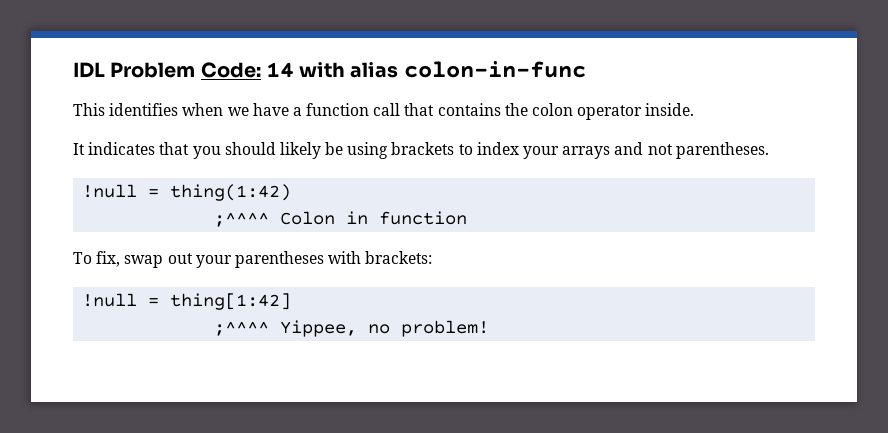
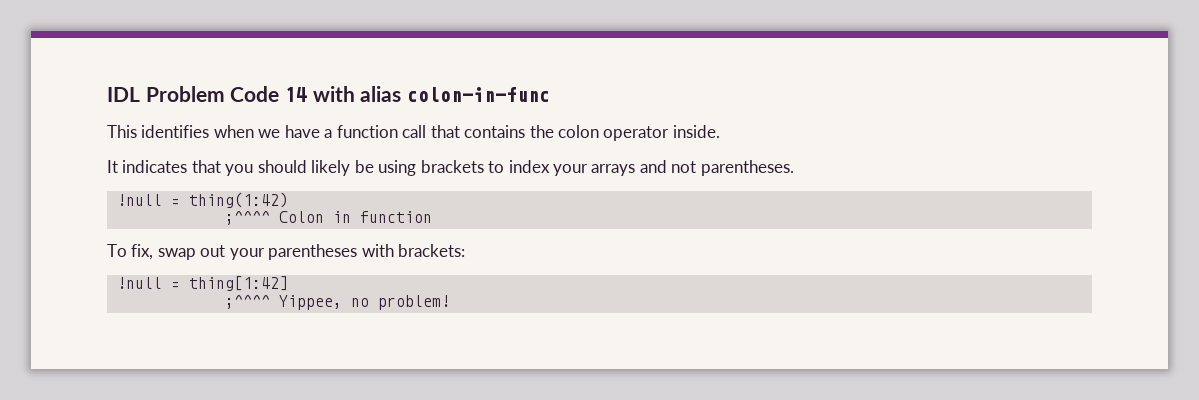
- IDL Problem Code: 14 with alias colon-in-func
+ IDL Problem Code 14 with alias colon-in-func

